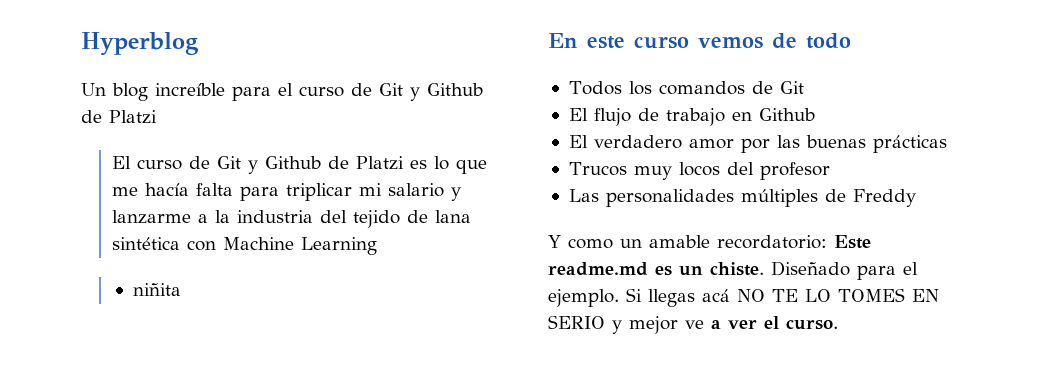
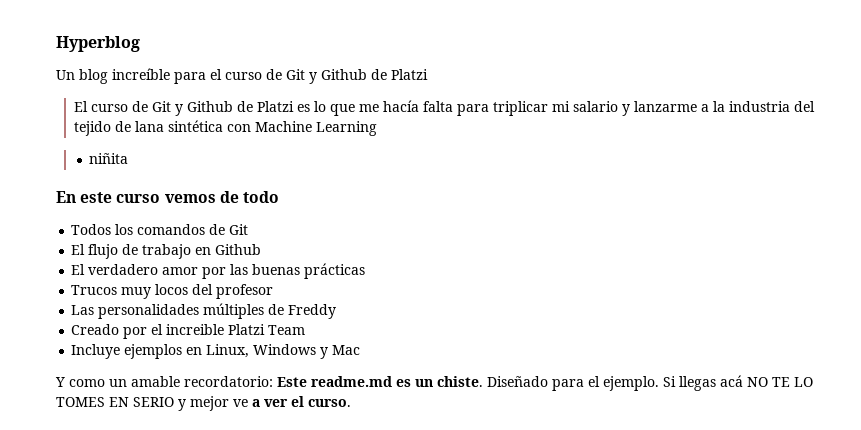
+ Creado por el increible Platzi Team
+ Incluye ejemplos en Linux, Windows y Mac

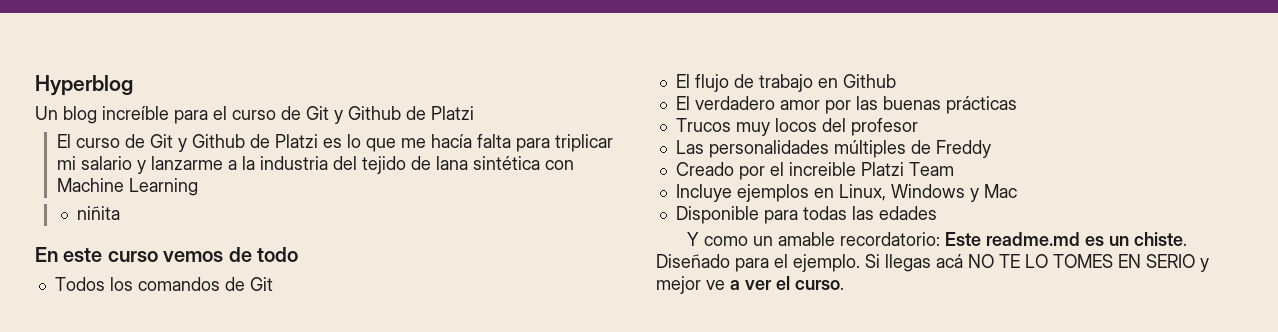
+ Disponible para todas las edades

